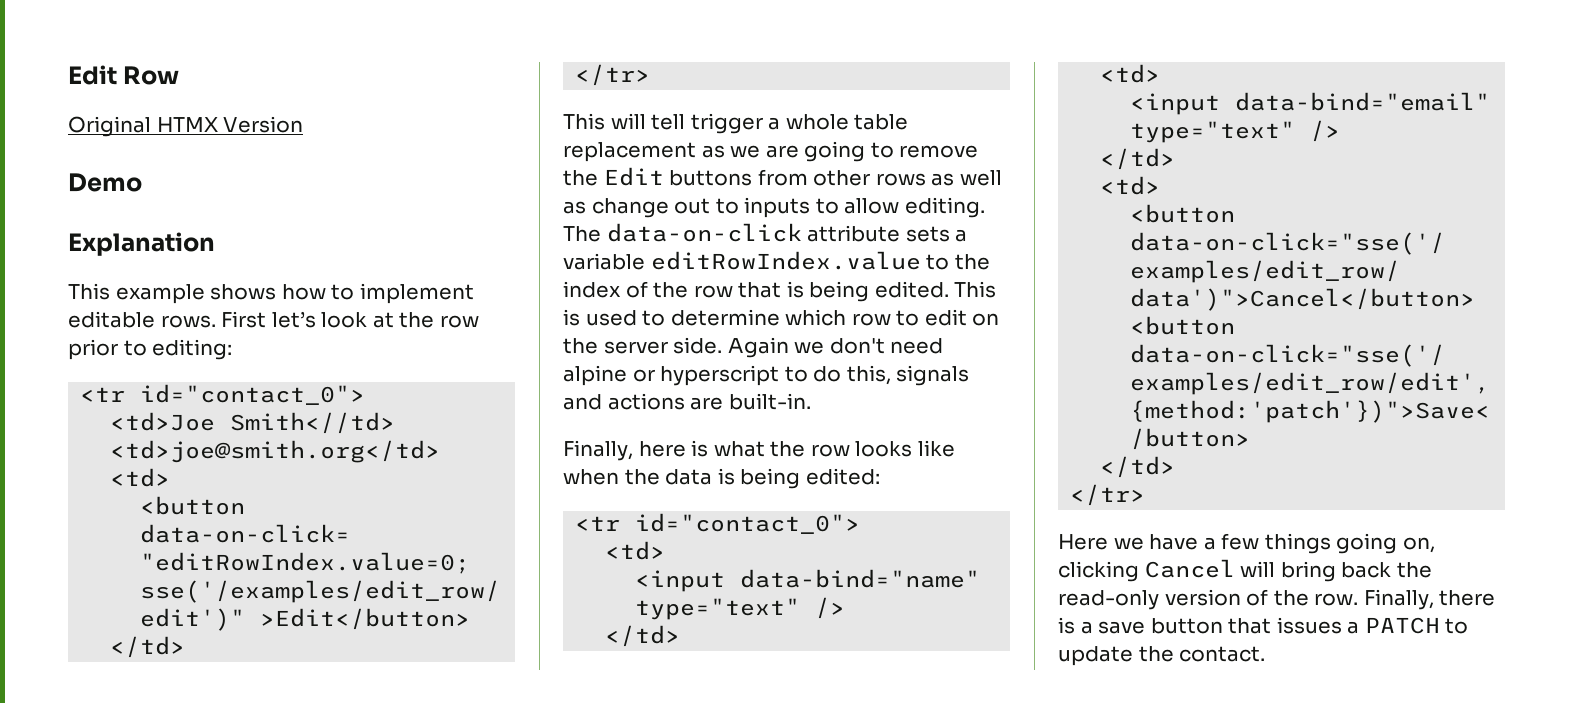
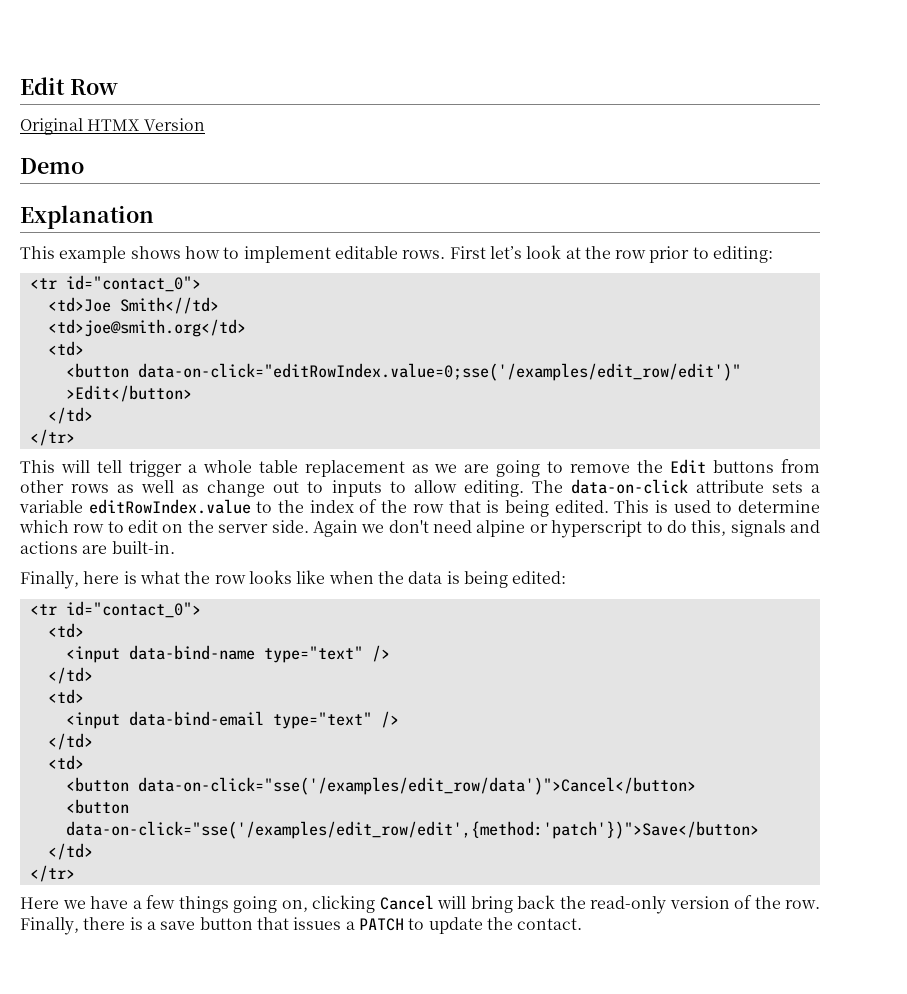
- <input data-bind="name" type="text" />
+ <input data-bind-name type="text" />
- <input data-bind="email" type="text" />
+ <input data-bind-email type="text" />

